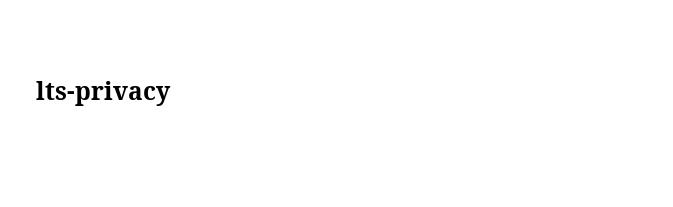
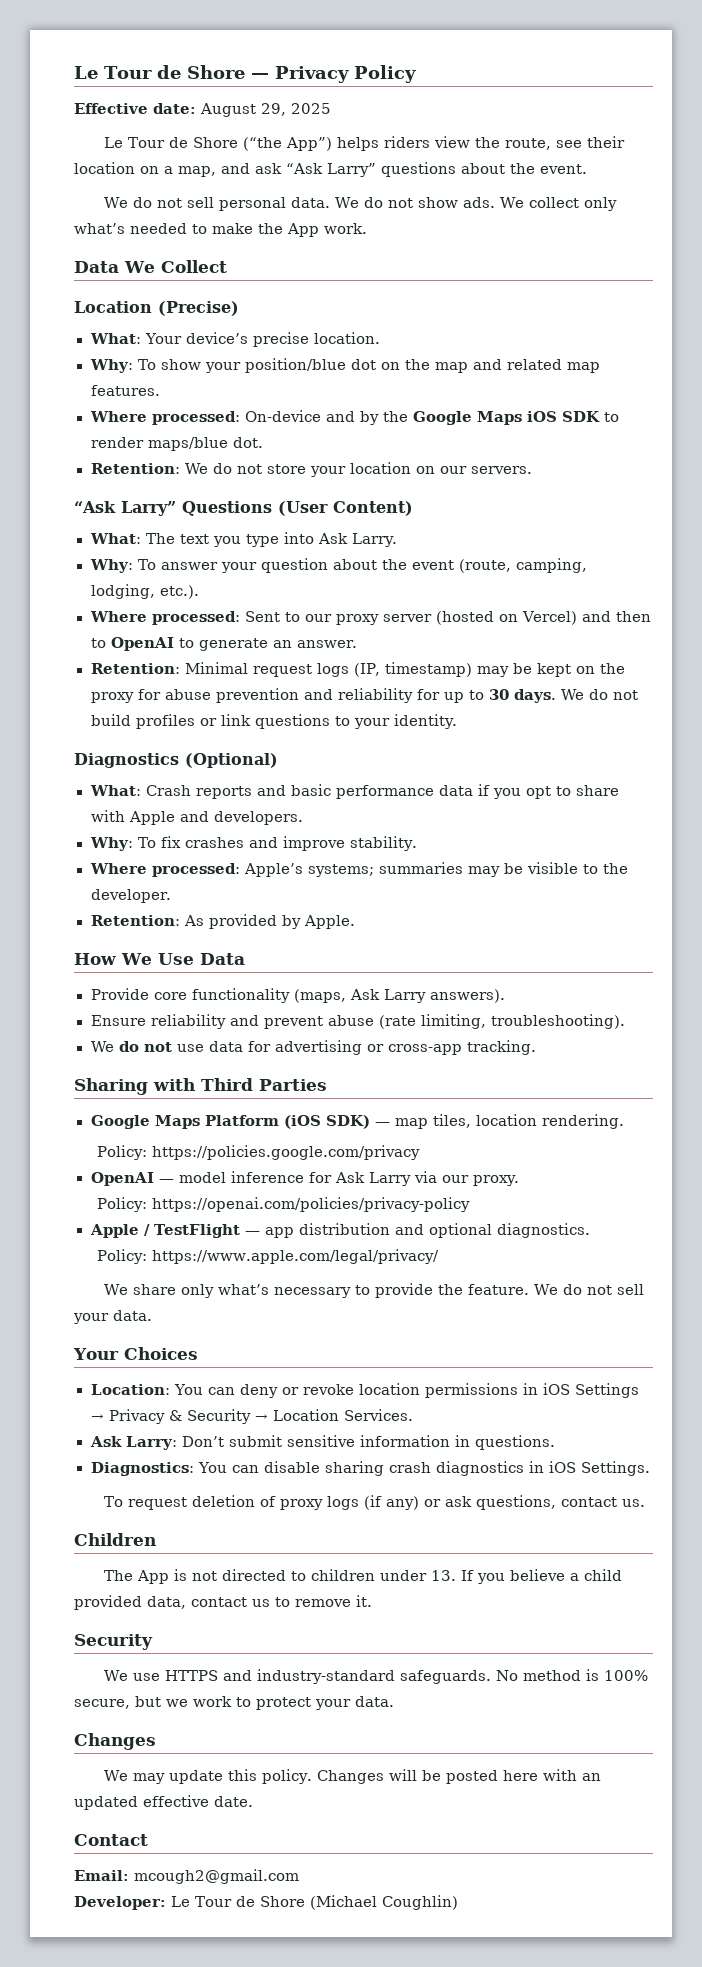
- lts-privacy
+ Le Tour de Shore — Privacy Policy
+ Effective date: August 29, 2025
+ Le Tour de Shore (“the App”) helps riders view the route, see their location on a map, and ask “Ask Larry” questions about the event.
+ We do not sell personal data. We do not show ads. We collect only what’s needed to make the App work.
+ Data We Collect
+ Location (Precise)
+ What: Your device’s precise location.
+ Why: To show your position/blue dot on the map and related map features.
+ Where processed: On-device and by the Google Maps iOS SDK to render maps/blue dot.
+ Retention: We do not store your location on our servers.
+ “Ask Larry” Questions (User Content)
+ What: The text you type into Ask Larry.
+ Why: To answer your question about the event (route, camping, lodging, etc.).
+ Where processed: Sent to our proxy server (hosted on Vercel) and then to OpenAI to generate an answer.
+ Retention: Minimal request logs (IP, timestamp) may be kept on the proxy for abuse prevention and reliability for up to 30 days. We do not build profiles or link questions to your identity.
+ Diagnostics (Optional)
+ What: Crash reports and basic performance data if you opt to share with Apple and developers.
+ Why: To fix crashes and improve stability.
+ Where processed: Apple’s systems; summaries may be visible to the developer.
+ Retention: As provided by Apple.
+ How We Use Data
+ Provide core functionality (maps, Ask Larry answers).
+ Ensure reliability and prevent abuse (rate limiting, troubleshooting).
+ We do not use data for advertising or cross-app tracking.
+ Sharing with Third Parties
+ Google Maps Platform (iOS SDK) — map tiles, location rendering.
+ Policy: https://policies.google.com/privacy
+ OpenAI — model inference for Ask Larry via our proxy.
+ Policy: https://openai.com/policies/privacy-policy
+ Apple / TestFlight — app distribution and optional diagnostics.
+ Policy: https://www.apple.com/legal/privacy/
+ We share only what’s necessary to provide the feature. We do not sell your data.
+ Your Choices
+ Location: You can deny or revoke location permissions in iOS Settings → Privacy & Security → Location Services.
+ Ask Larry: Don’t submit sensitive information in questions.
+ Diagnostics: You can disable sharing crash diagnostics in iOS Settings.
+ To request deletion of proxy logs (if any) or ask questions, contact us.
+ Children
+ The App is not directed to children under 13. If you believe a child provided data, contact us to remove it.
+ Security
+ We use HTTPS and industry-standard safeguards. No method is 100% secure, but we work to protect your data.
+ Changes
+ We may update this policy. Changes will be posted here with an updated effective date.
+ Contact
+ Email: mcough2@gmail.com
+ Developer: Le Tour de Shore (Michael Coughlin)

